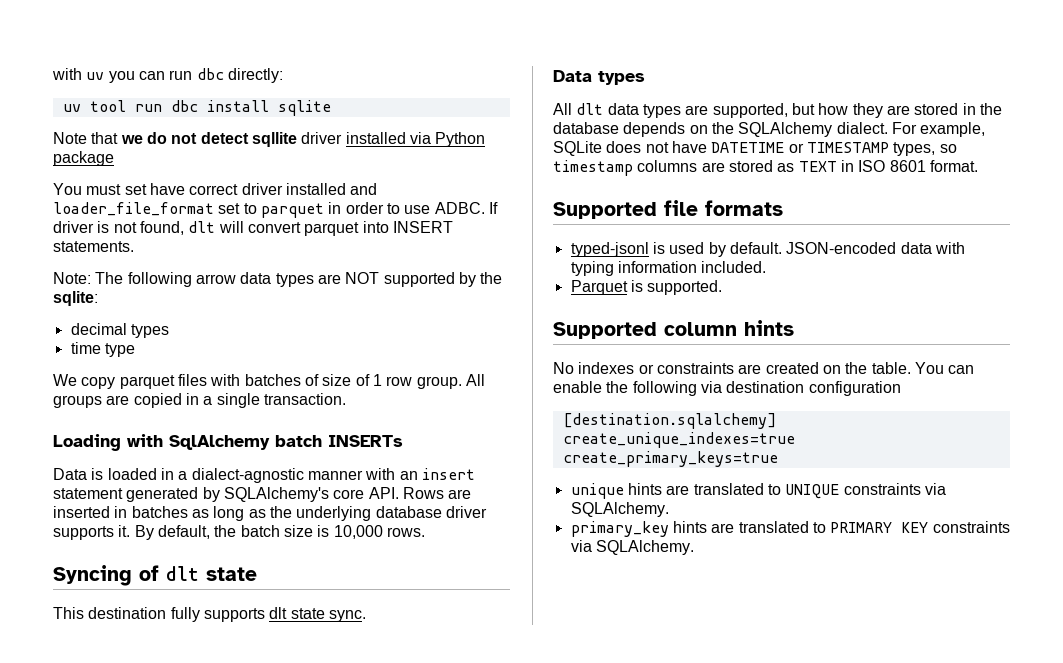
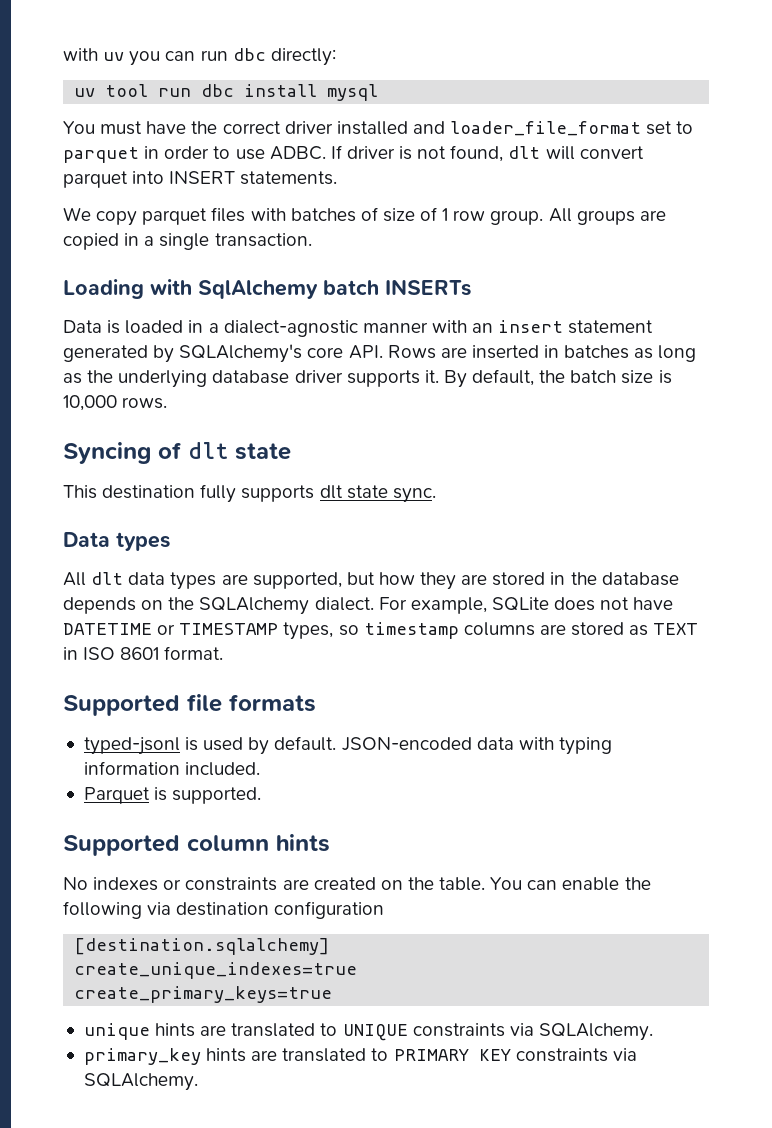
- uv tool run dbc install sqlite
- Note that we do not detect sqllite driver installed via Python package
+ uv tool run dbc install mysql
- You must set have correct driver installed and loader_file_format set to parquet in order to use ADBC.
+ You must have the correct driver installed and loader_file_format set to parquet in order to use ADBC.
- Note: The following arrow data types are NOT supported by the sqlite:
- decimal types
- time type

